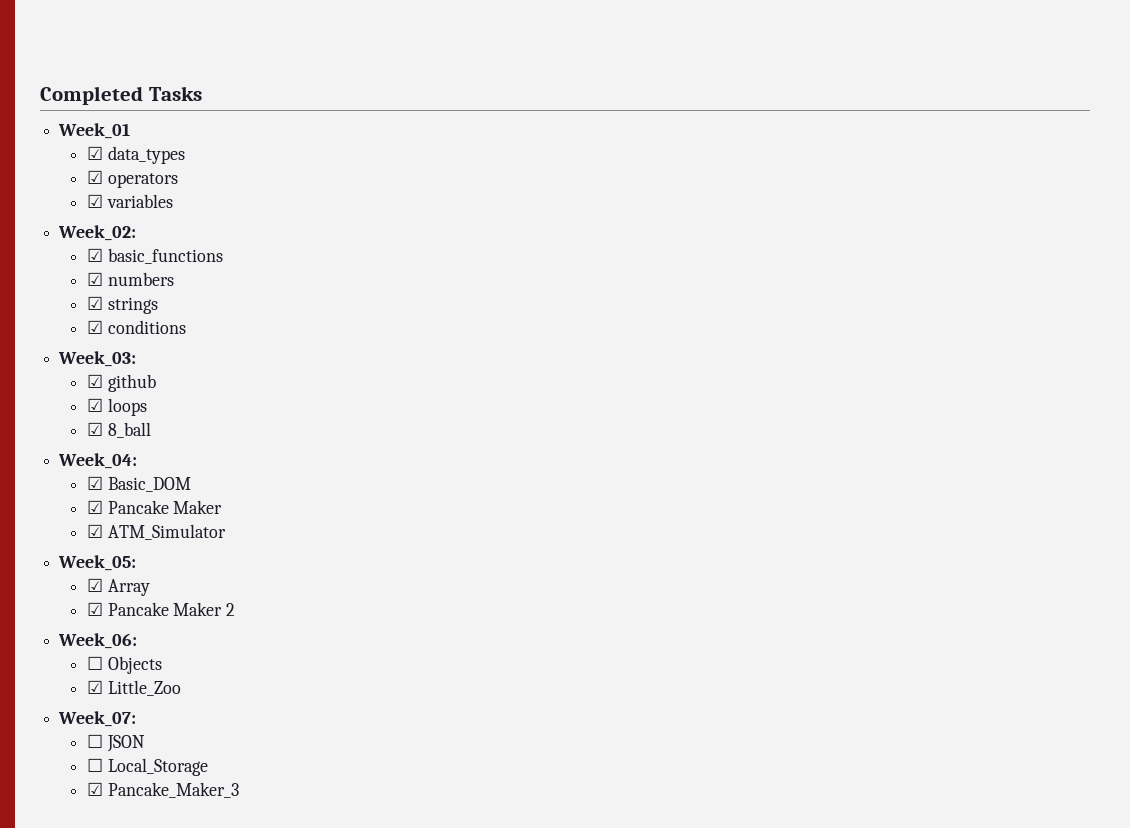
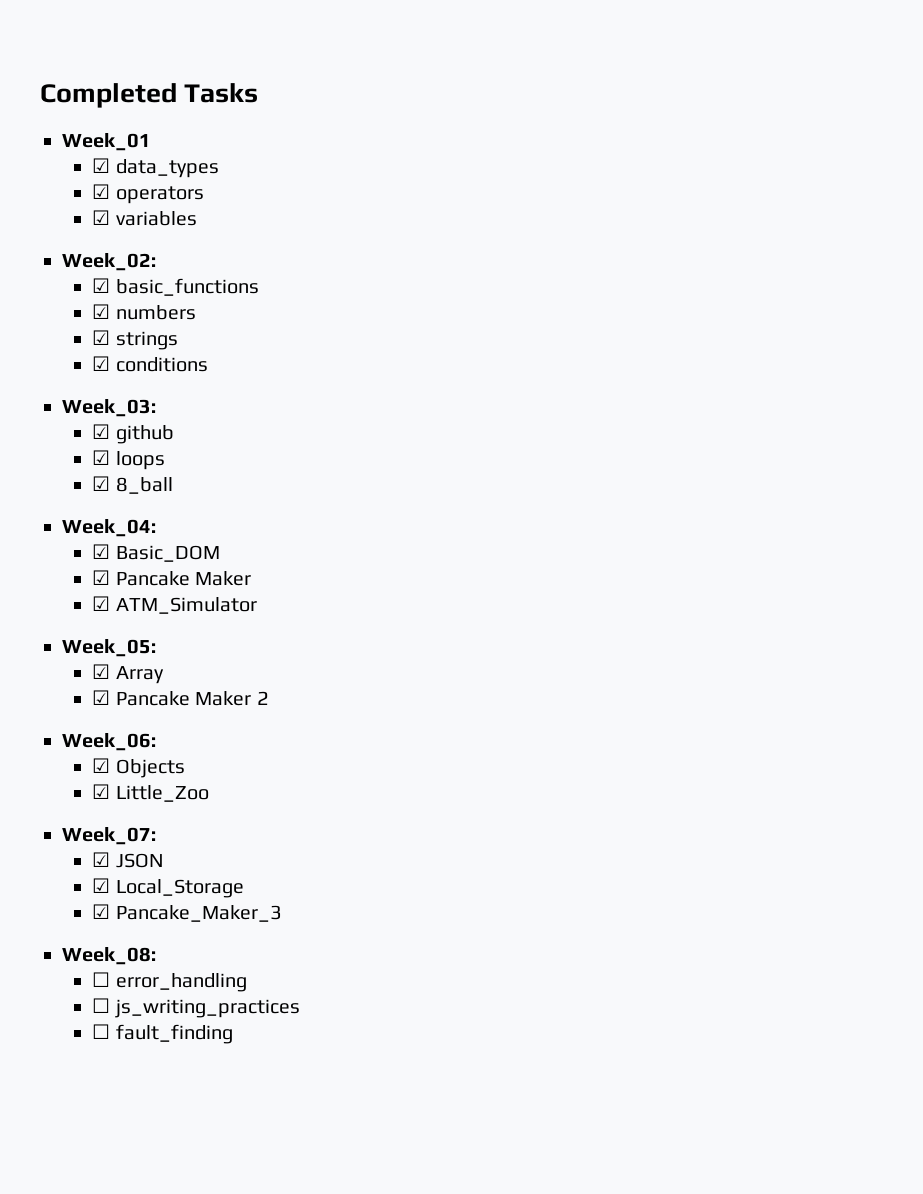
- ☐ Objects
+ ☑ Objects
- ☐ JSON
+ ☑ JSON
- ☐ Local_Storage
+ ☑ Local_Storage
+ Week_08:
+ ☐ error_handling
+ ☐ js_writing_practices
+ ☐ fault_finding

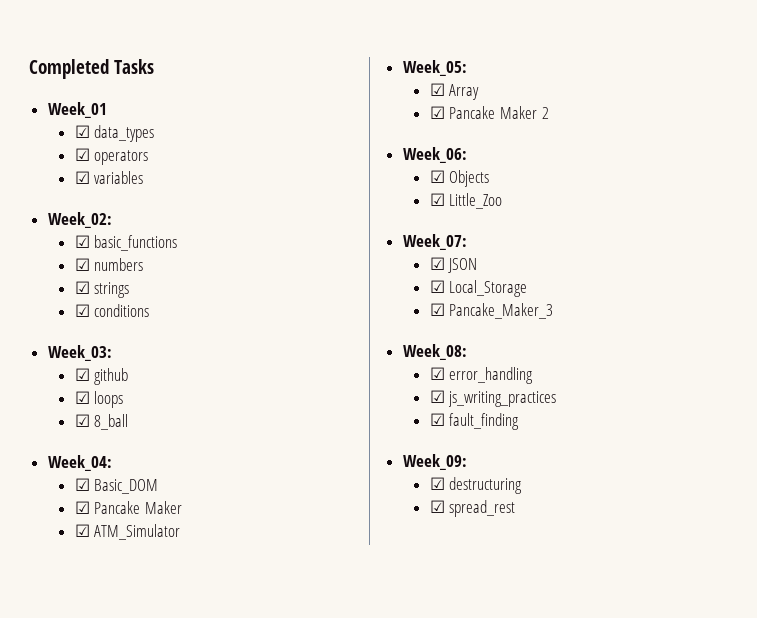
- ☐ error_handling
+ ☑ error_handling
- ☐ js_writing_practices
+ ☑ js_writing_practices
- ☐ fault_finding
+ ☑ fault_finding
+ Week_09:
+ ☑ destructuring
+ ☑ spread_rest

